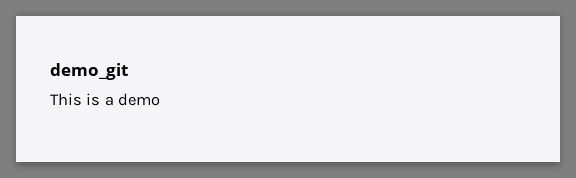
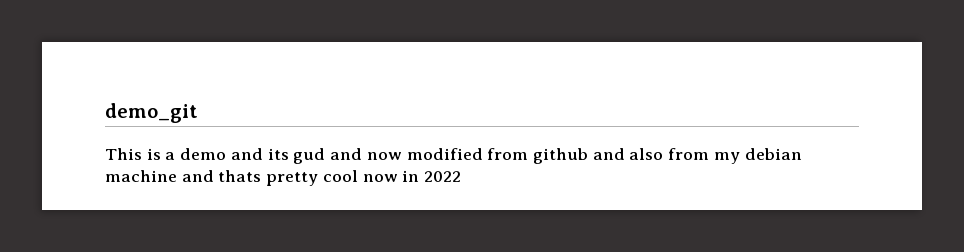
- This is a demo
+ This is a demo and its gud and now modified from github and also from my debian machine and thats pretty cool now in 2022

